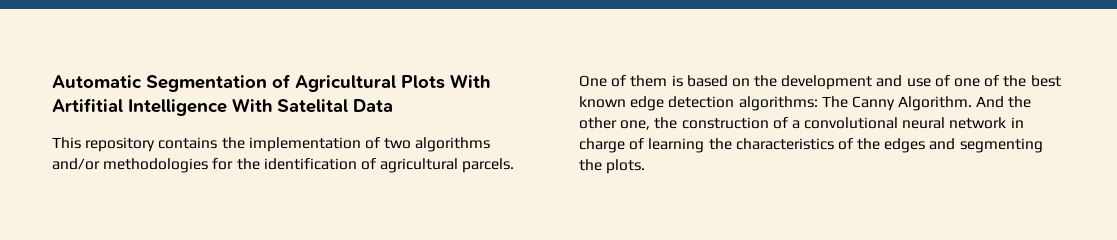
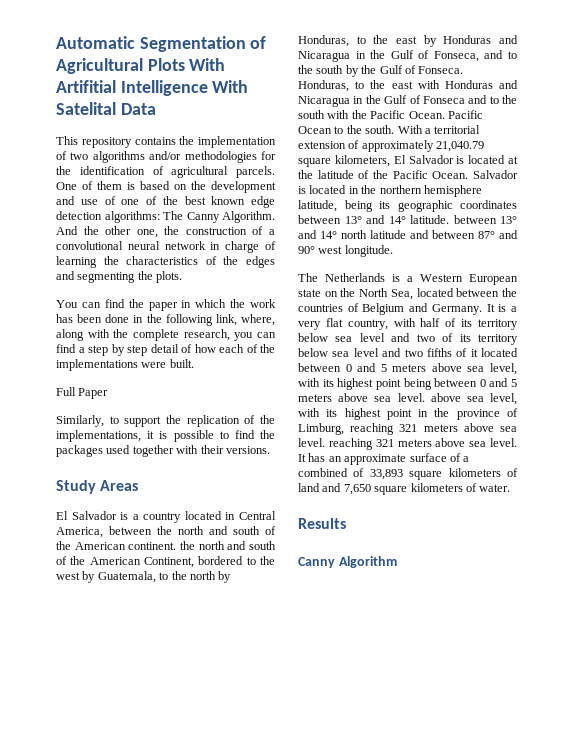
+ You can find the paper in which the work has been done in the following link, where, along with the complete research, you can find a step by step detail of how each of the implementations were built.
+ Full Paper
+ Similarly, to support the replication of the implementations, it is possible to find the packages used together with their versions.
+ Study Areas
+ El Salvador is a country located in Central America, between the north and south of the American continent. the north and south of the American Continent, bordered to the west by Guatemala, to the north by Honduras, to the east by Honduras and Nicaragua in the Gulf of Fonseca, and to the south by the Gulf of Fonseca. Honduras, to the east with Honduras and Nicaragua in the Gulf of Fonseca and to the south with the Pacific Ocean. Pacific Ocean to the south. With a territorial extension of approximately 21,040.79 square kilometers, El Salvador is located at the latitude of the Pacific Ocean. Salvador is located in the northern hemisphere latitude, being its geographic coordinates between 13° and 14° latitude. between 13° and 14° north latitude and between 87° and 90° west longitude.
+ The Netherlands is a Western European state on the North Sea, located between the countries of Belgium and Germany. It is a very flat country, with half of its territory below sea level and two of its territory below sea level and two fifths of it located between 0 and 5 meters above sea level, with its highest point being between 0 and 5 meters above sea level. above sea level, with its highest point in the province of Limburg, reaching 321 meters above sea level. reaching 321 meters above sea level. It has an approximate surface of a combined of 33,893 square kilometers of land and 7,650 square kilometers of water.
+ Results
+ Canny Algorithm

